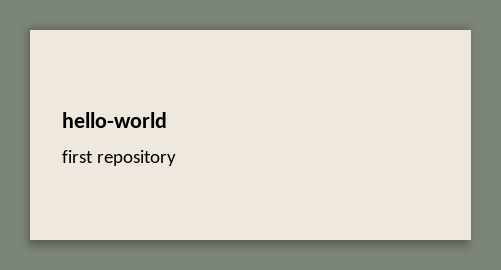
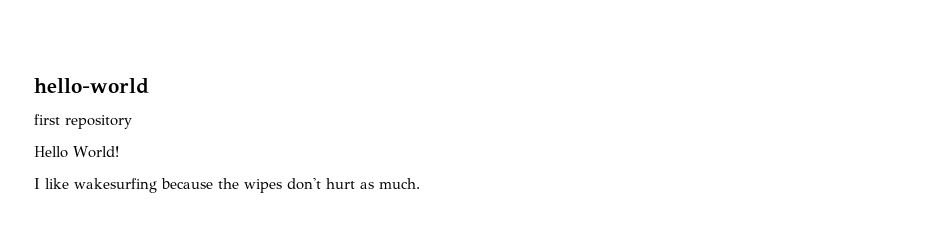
+ Hello World!
+ I like wakesurfing because the wipes don't hurt as much.

